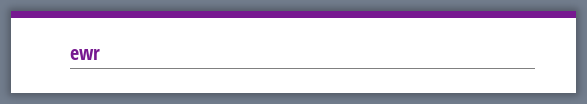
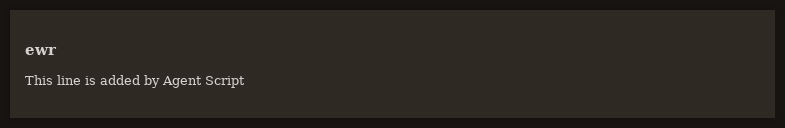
+ This line is added by Agent Script

